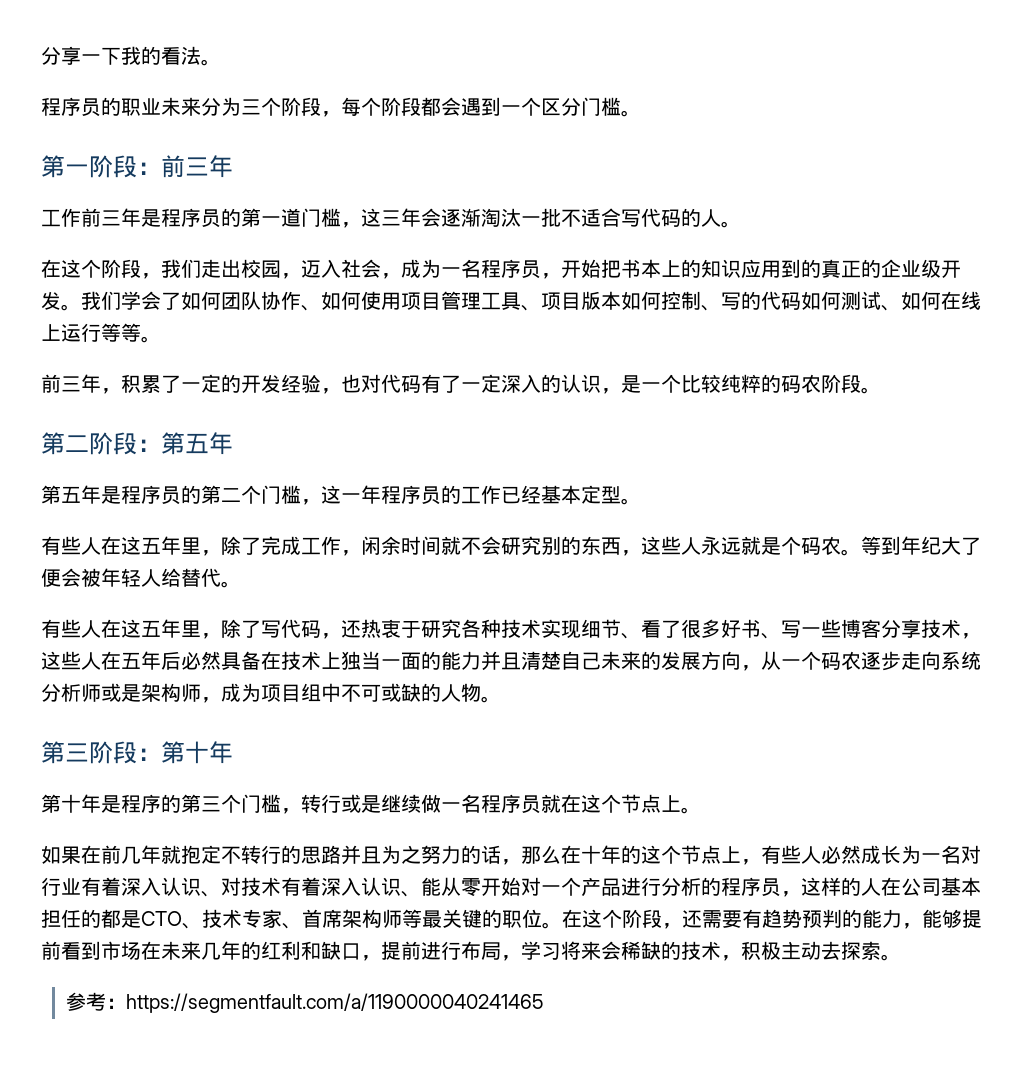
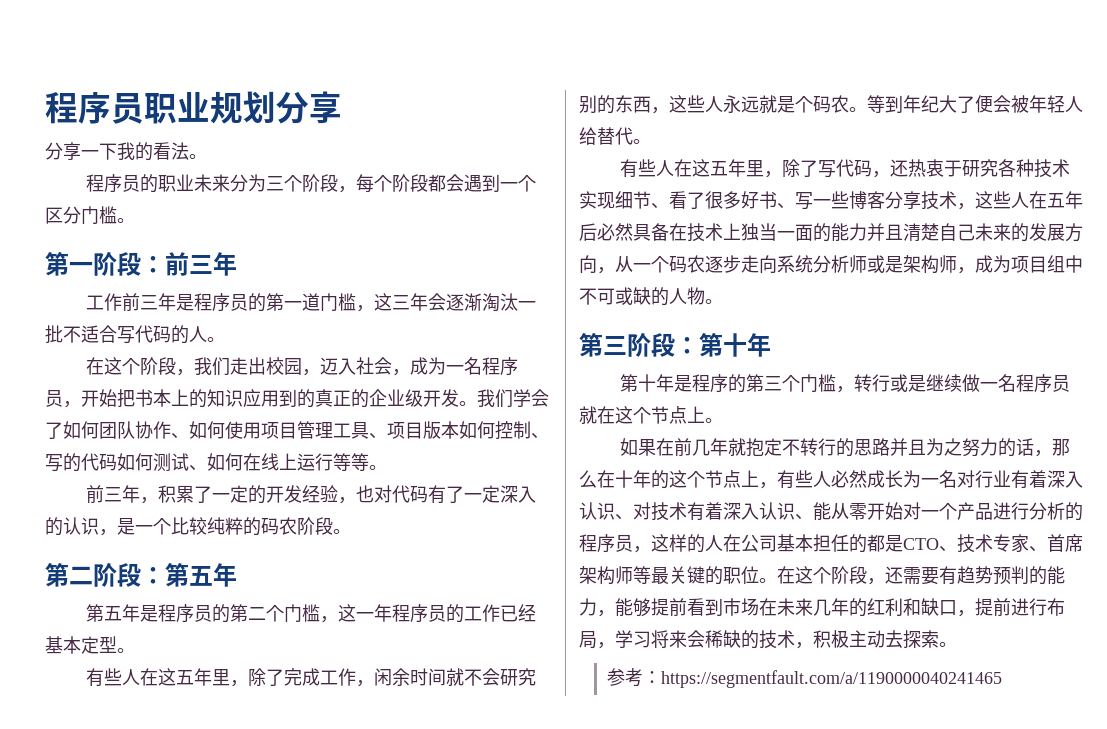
+ 程序员职业规划分享

